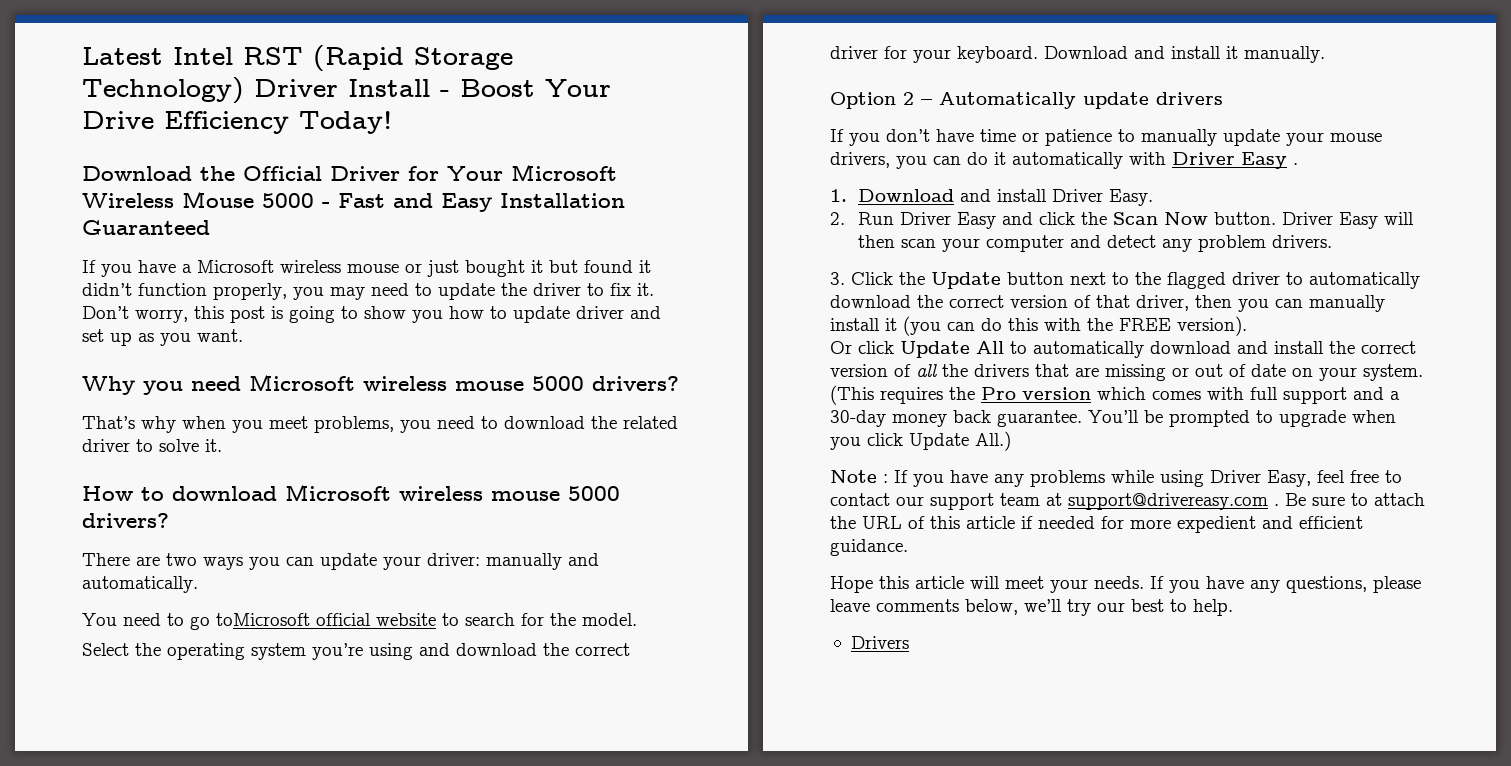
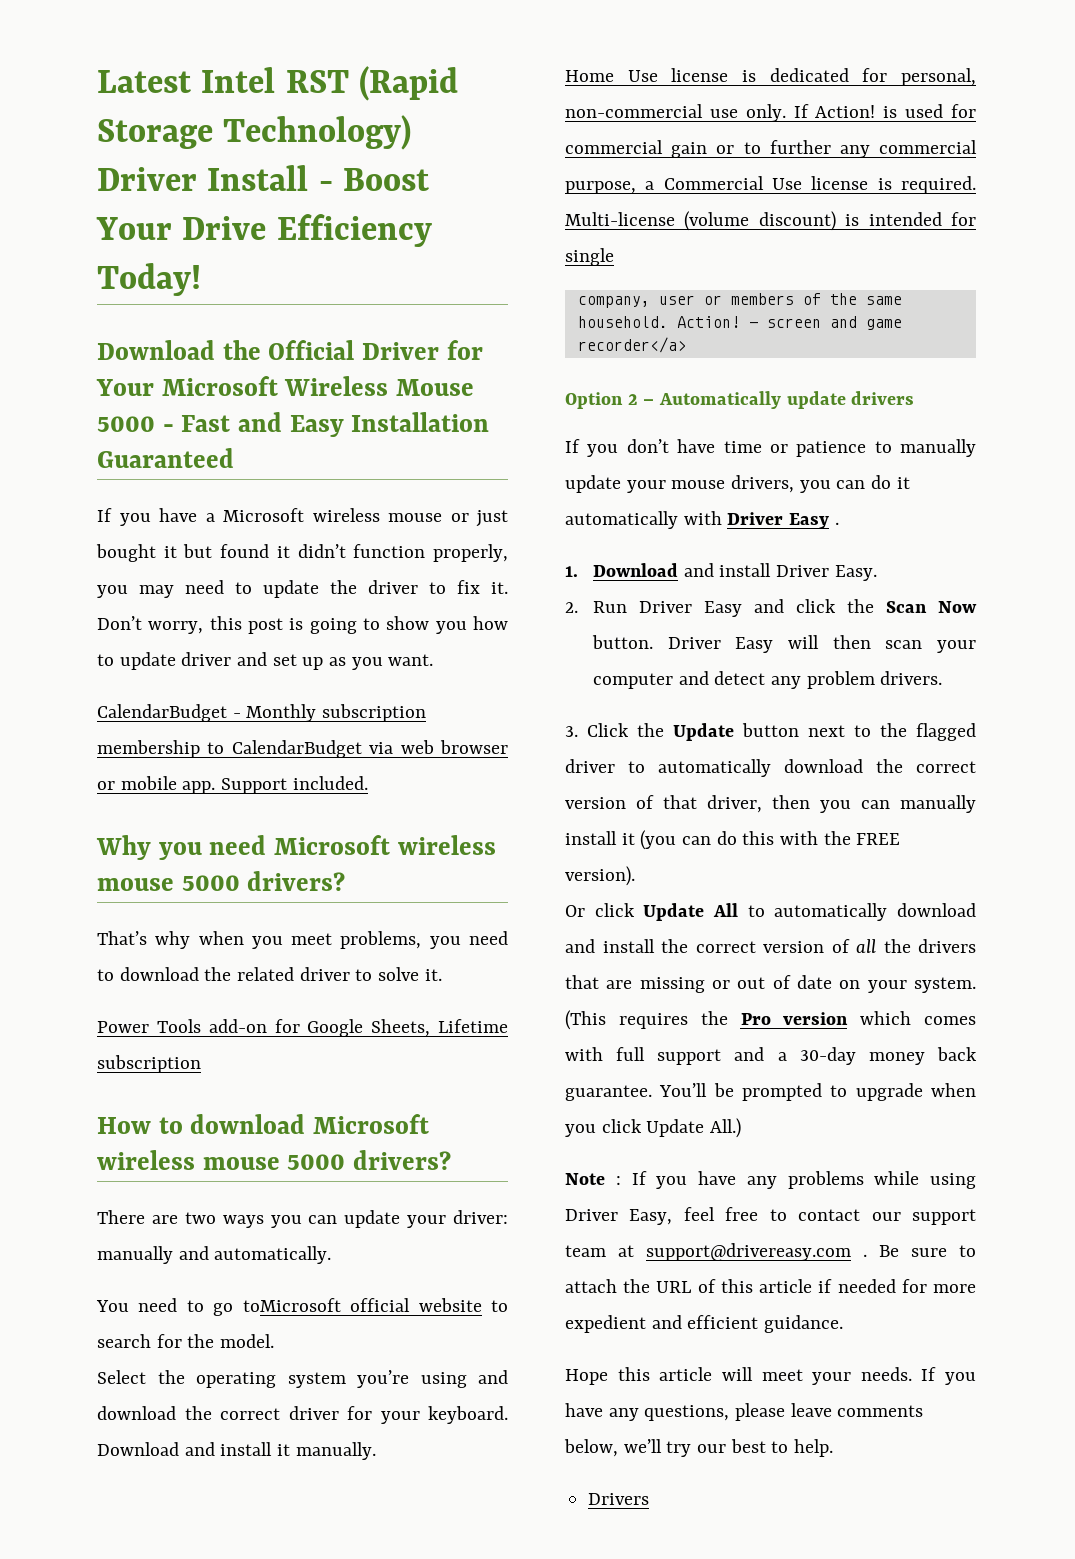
+ CalendarBudget - Monthly subscription membership to CalendarBudget via web browser or mobile app. Support included.
+ Power Tools add-on for Google Sheets, Lifetime subscription
+ Home Use license is dedicated for personal, non-commercial use only. If Action! is used for commercial gain or to further any commercial purpose, a Commercial Use license is required. Multi-license (volume discount) is intended for single
+ company, user or members of the same household. Action! - screen and game recorder</a>

